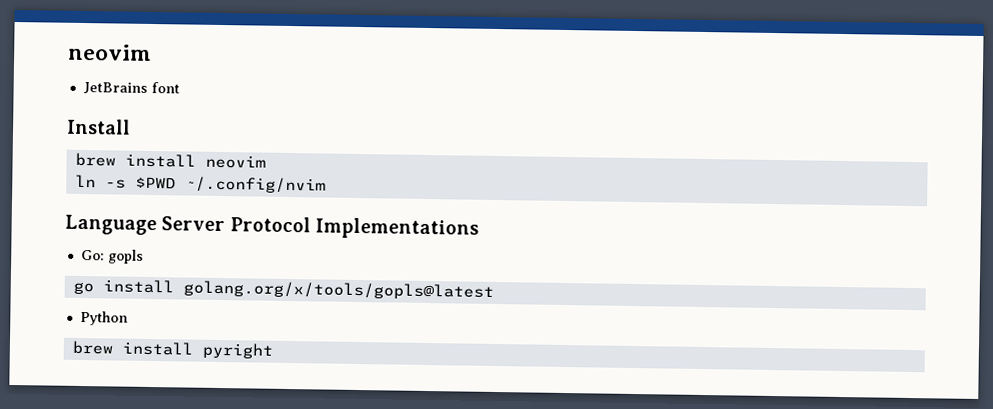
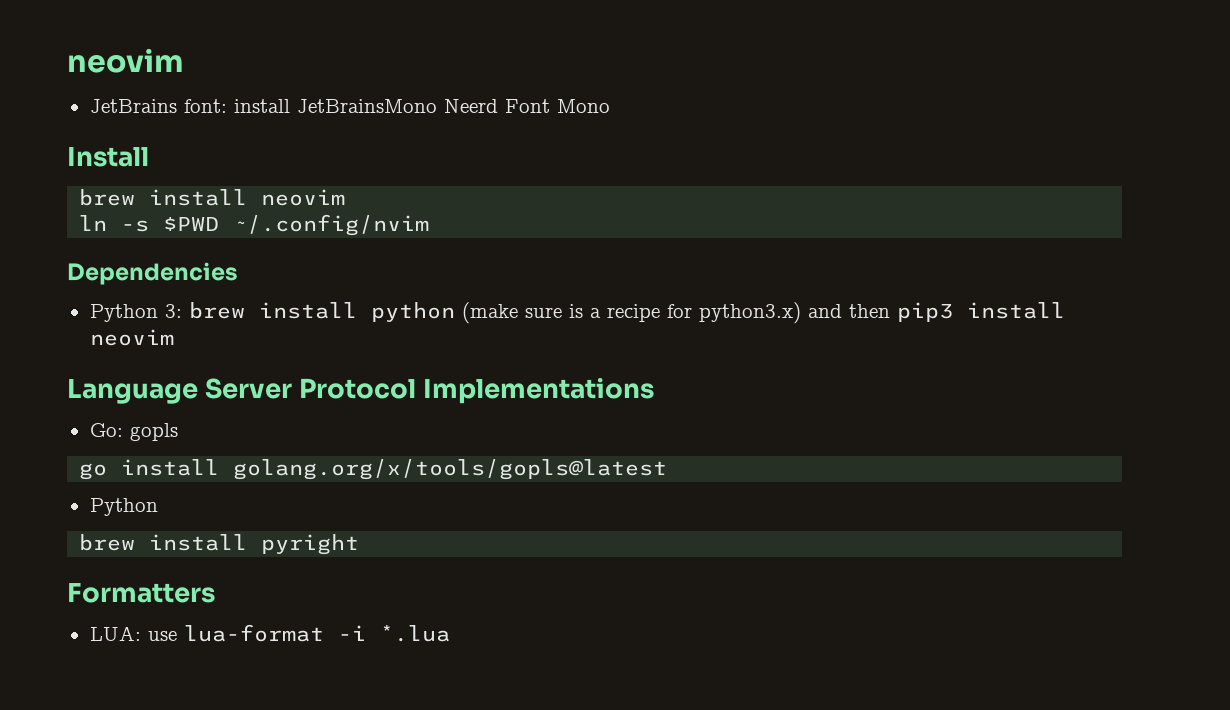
- JetBrains font
+ JetBrains font: install JetBrainsMono Neerd Font Mono
+ Dependencies
+ Python 3: brew install python (make sure is a recipe for python3.x) and then pip3 install neovim
+ Formatters
+ LUA: use lua-format -i *.lua

